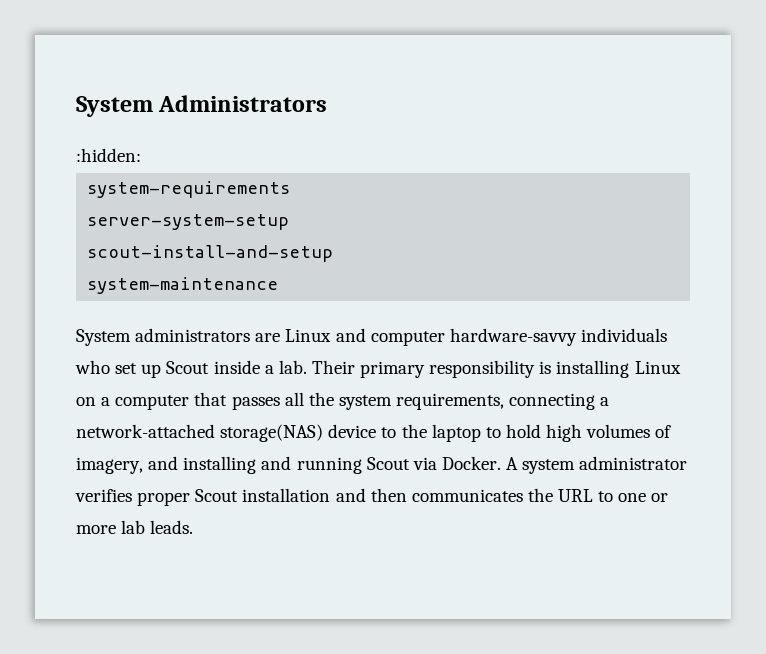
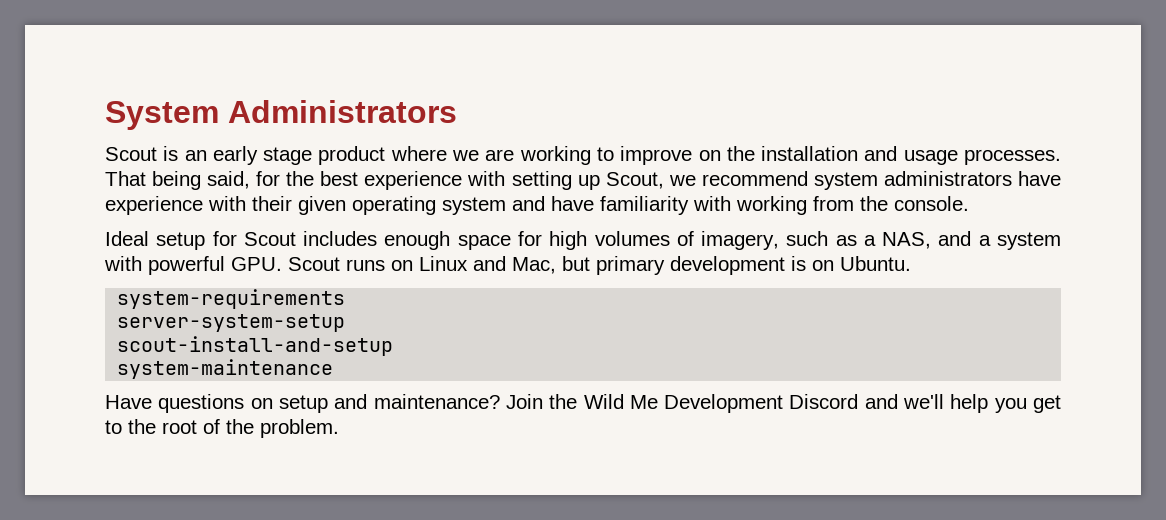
- :hidden:
+ Scout is an early stage product where we are working to improve on the installation and usage processes. That being said, for the best experience with setting up Scout, we recommend system administrators have experience with their given operating system and have familiarity with working from the console.
+ Ideal setup for Scout includes enough space for high volumes of imagery, such as a NAS, and a system with powerful GPU. Scout runs on Linux and Mac, but primary development is on Ubuntu.
  system-requirements
  server-system-setup
  scout-install-and-setup
  system-maintenance
- System administrators are Linux and computer hardware-savvy individuals who set up Scout inside a lab. Their primary responsibility is installing Linux on a computer that passes all the system requirements, connecting a network-attached storage(NAS) device to the laptop to hold high volumes of imagery, and installing and running Scout via Docker. A system administrator verifies proper Scout installation and then communicates the URL to one or more lab leads.
+ Have questions on setup and maintenance? Join the Wild Me Development Discord and we'll help you get to the root of the problem.

